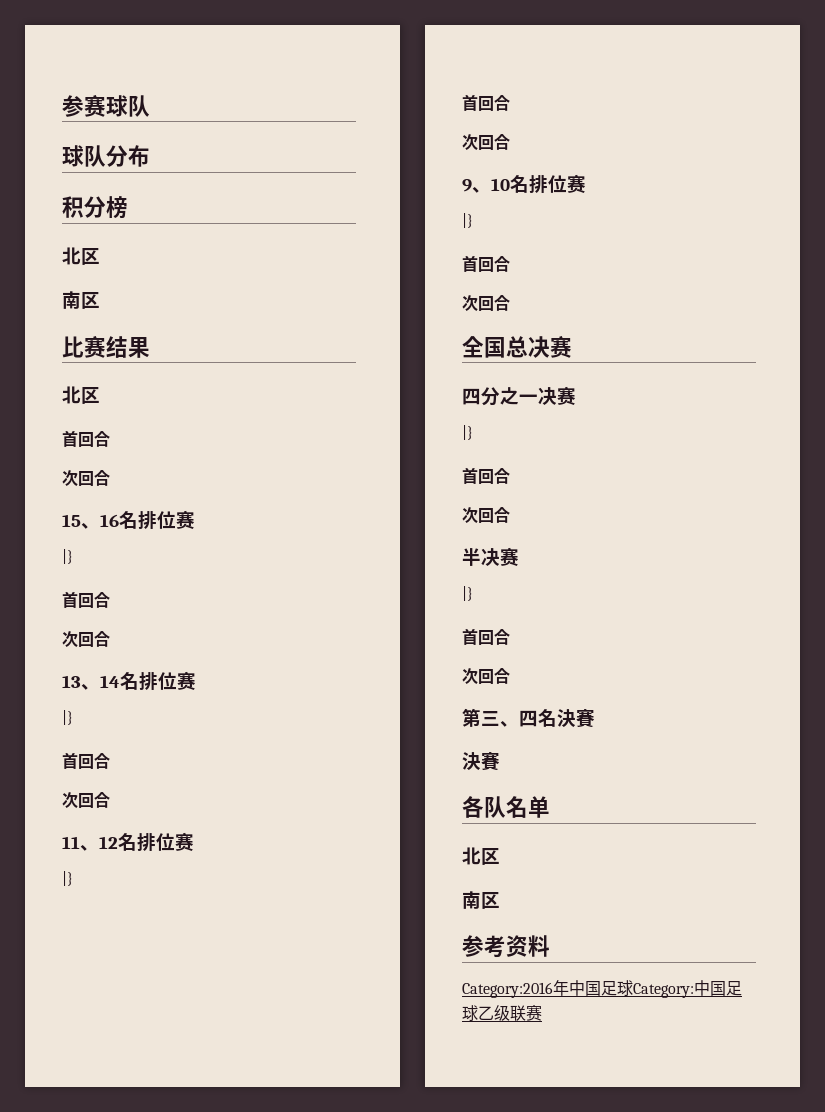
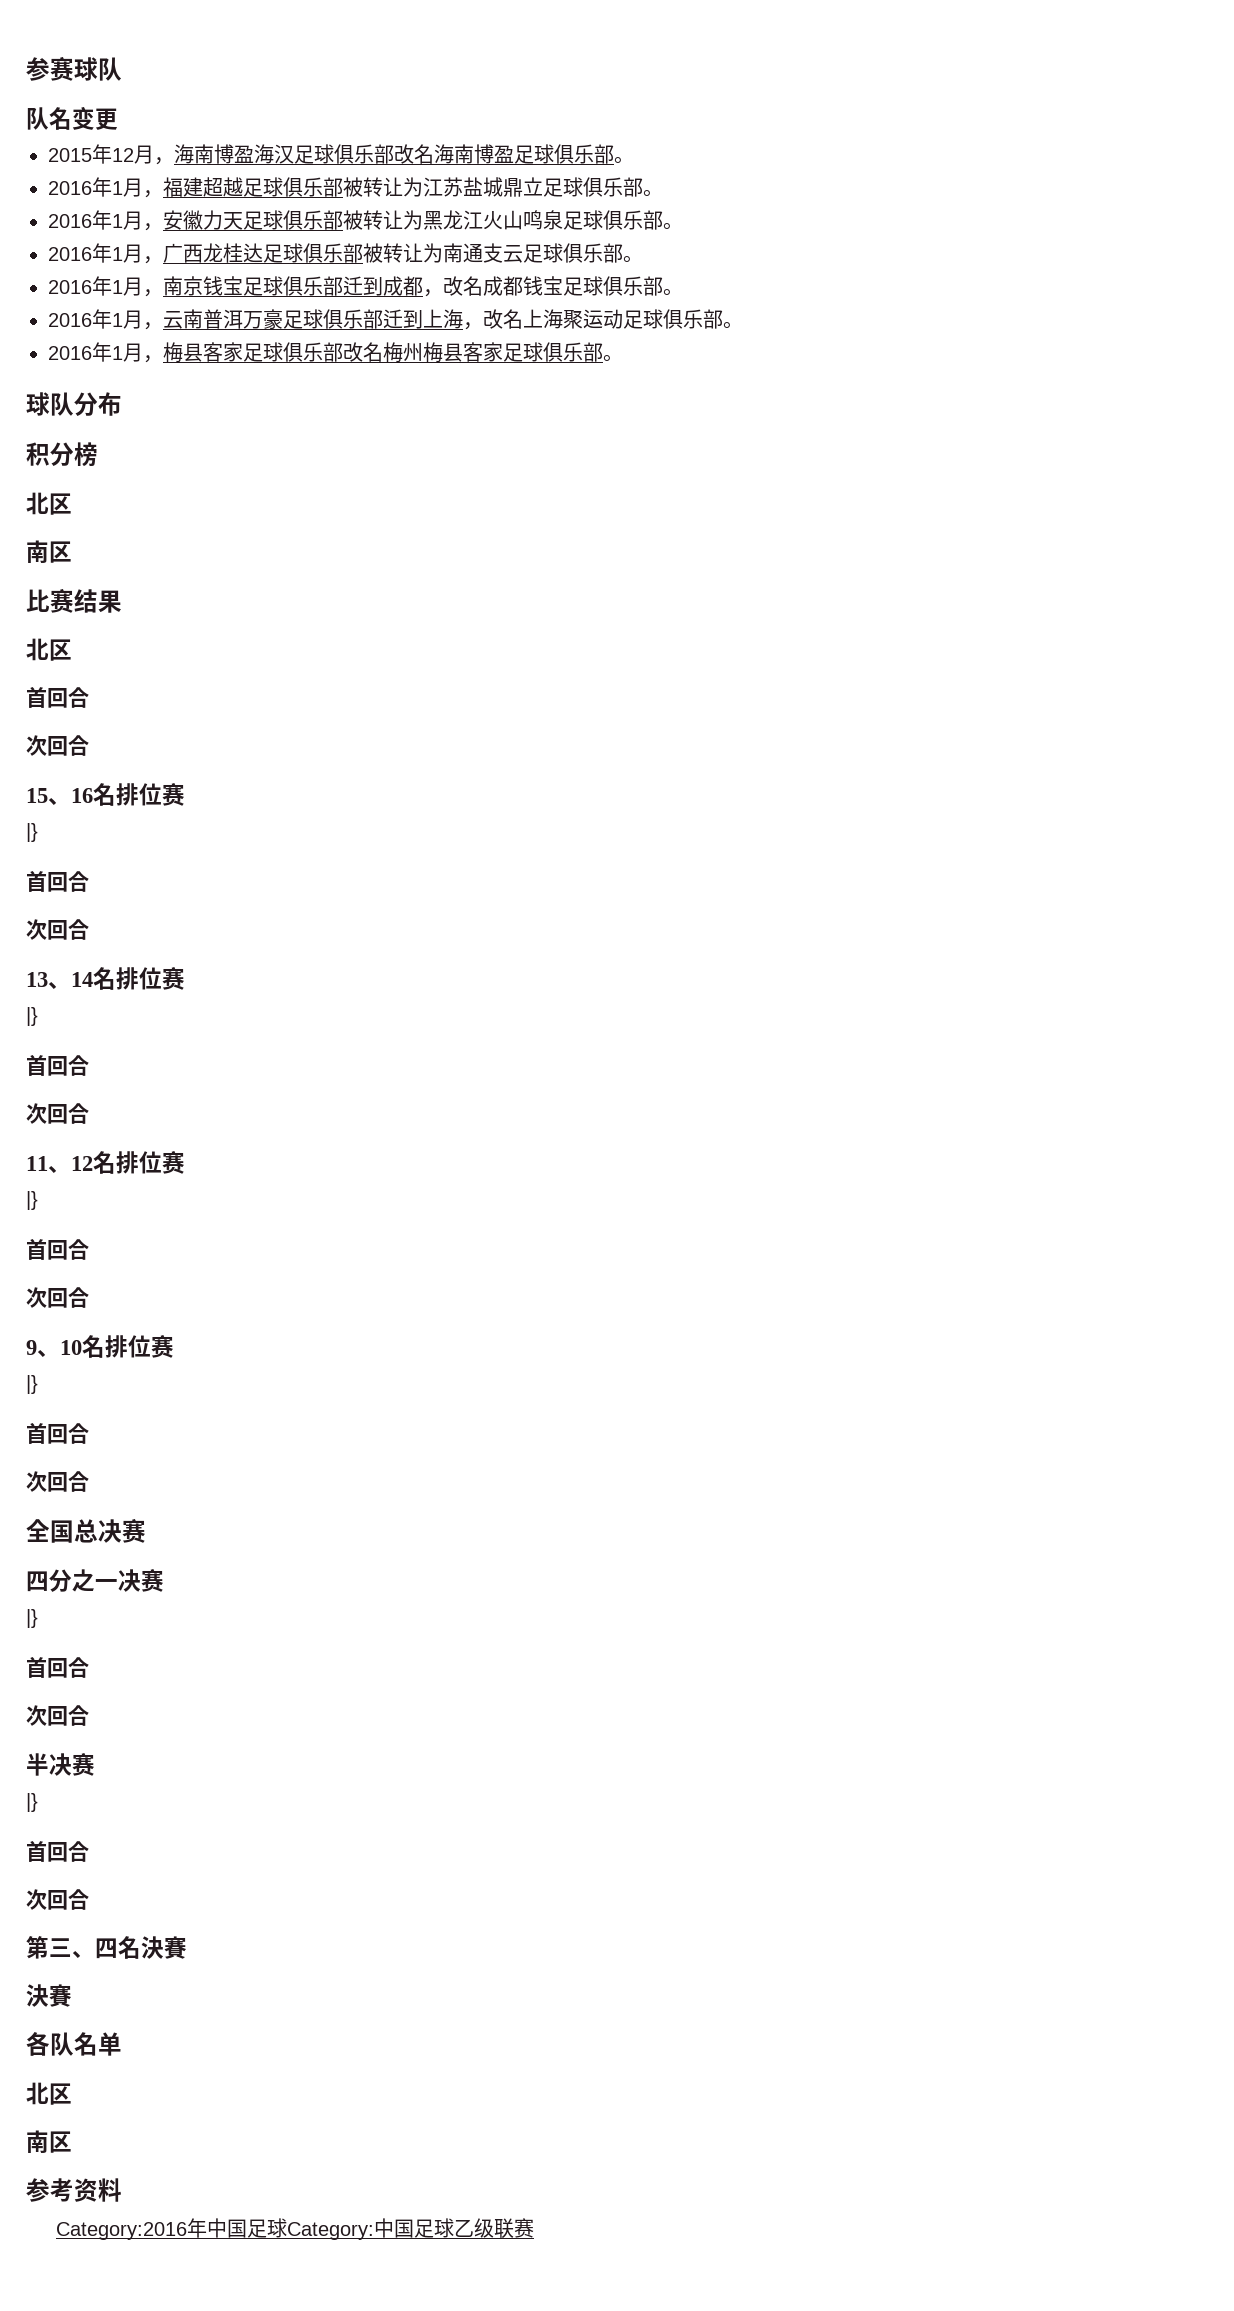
+ 队名变更
+ 2015年12月，海南博盈海汉足球俱乐部改名海南博盈足球俱乐部。
+ 2016年1月，福建超越足球俱乐部被转让为江苏盐城鼎立足球俱乐部。
+ 2016年1月，安徽力天足球俱乐部被转让为黑龙江火山鸣泉足球俱乐部。
+ 2016年1月，广西龙桂达足球俱乐部被转让为南通支云足球俱乐部。
+ 2016年1月，南京钱宝足球俱乐部迁到成都，改名成都钱宝足球俱乐部。
+ 2016年1月，云南普洱万豪足球俱乐部迁到上海，改名上海聚运动足球俱乐部。
+ 2016年1月，梅县客家足球俱乐部改名梅州梅县客家足球俱乐部。

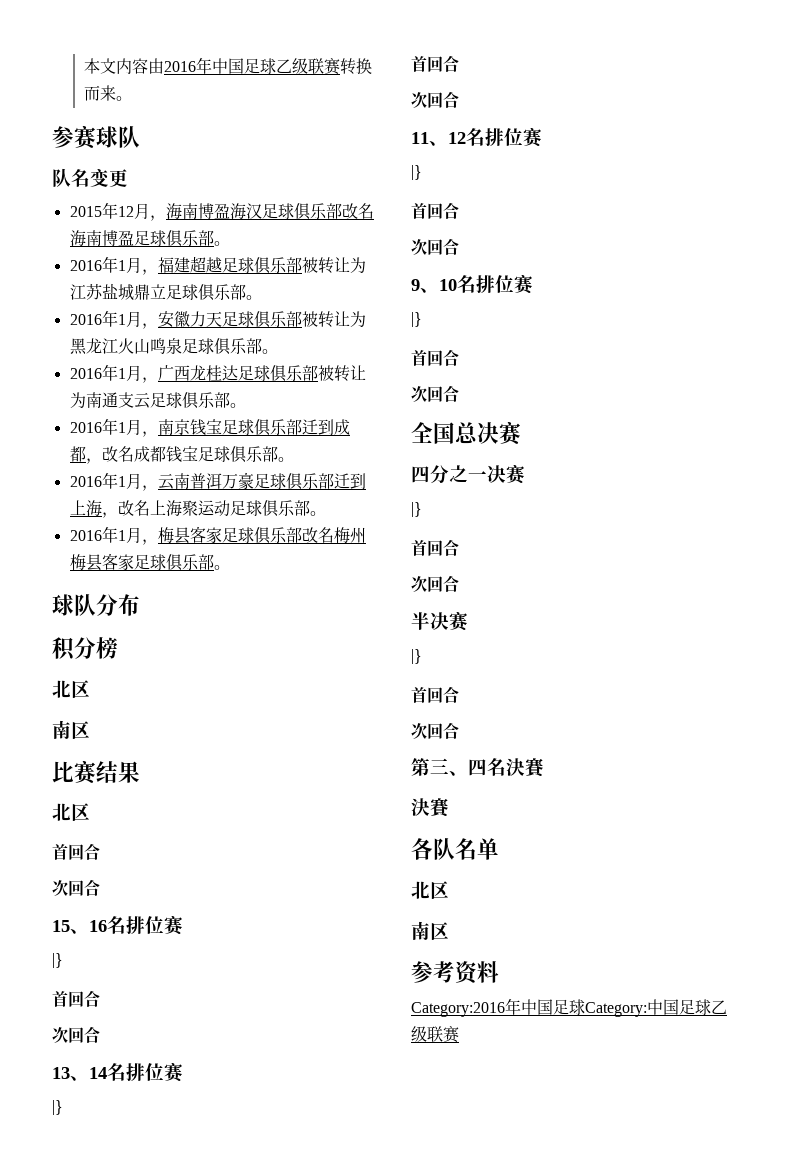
+ 本文内容由2016年中国足球乙级联赛转换而来。

